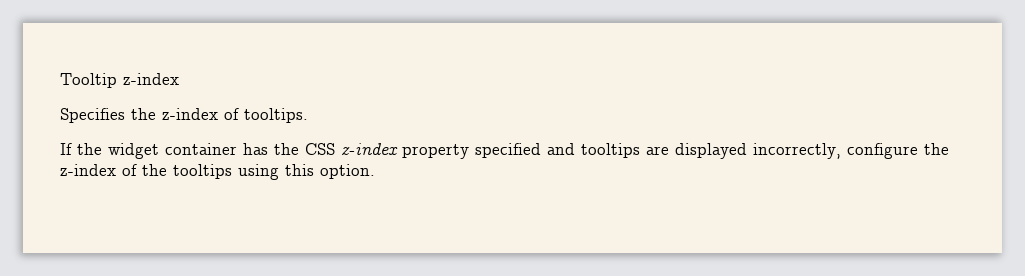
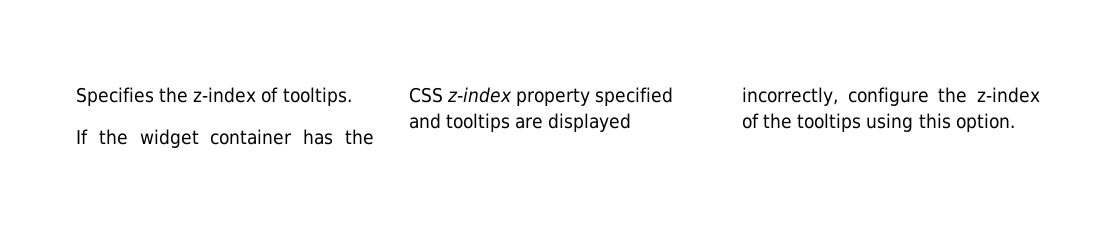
- Tooltip z-index

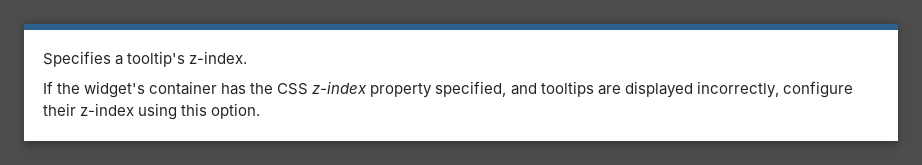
- Specifies the z-index of tooltips.
+ Specifies a tooltip's z-index.
- If the widget container has the CSS z-index property specified and tooltips are displayed incorrectly, configure the z-index of the tooltips using this option.
+ If the widget's container has the CSS z-index property specified, and tooltips are displayed incorrectly, configure their z-index using this option.

